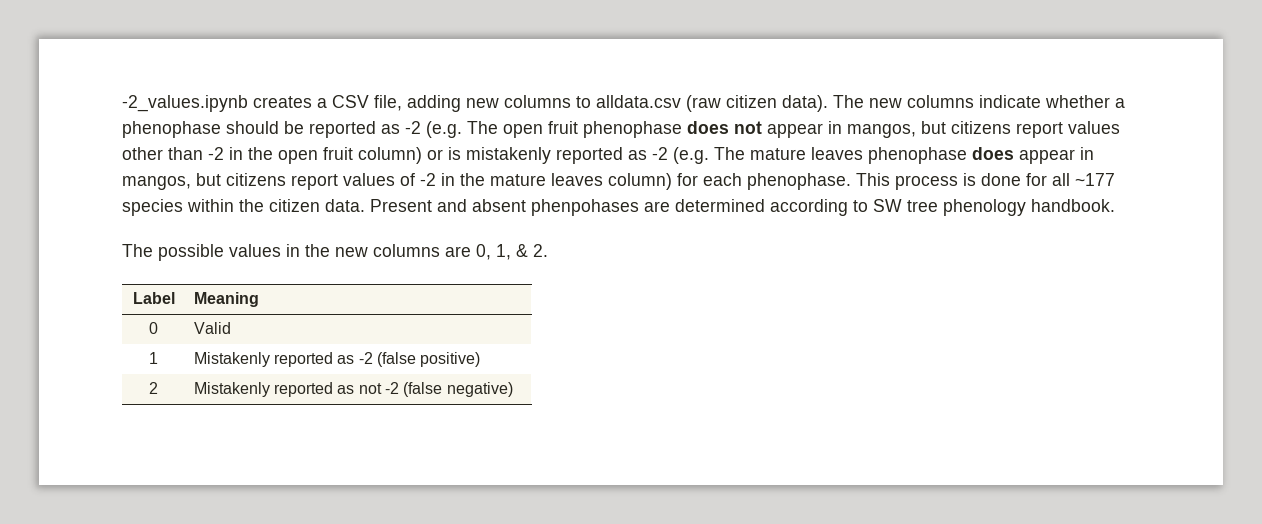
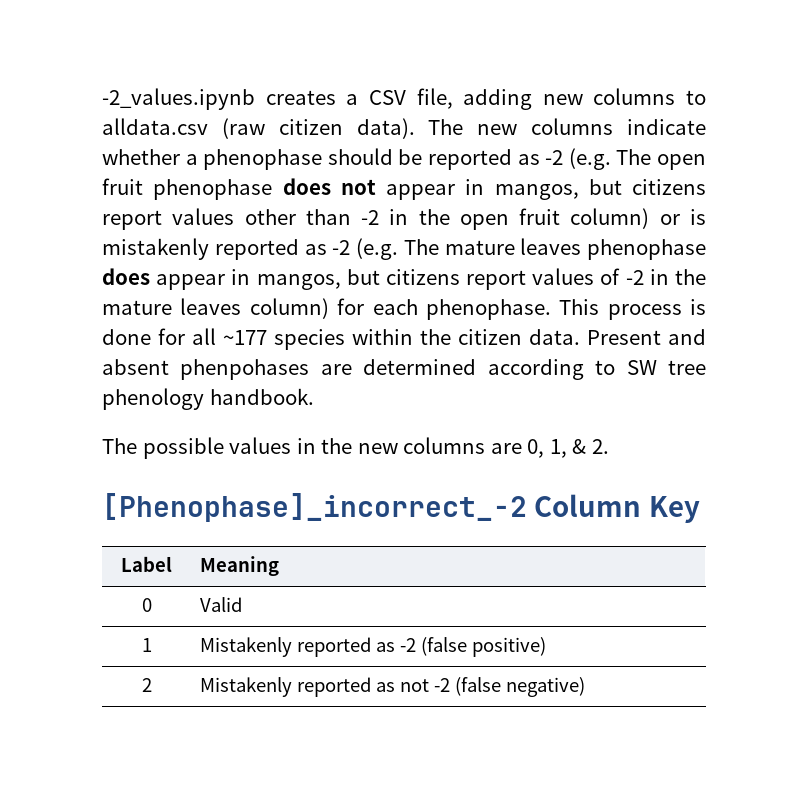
+ [Phenophase]_incorrect_-2 Column Key

